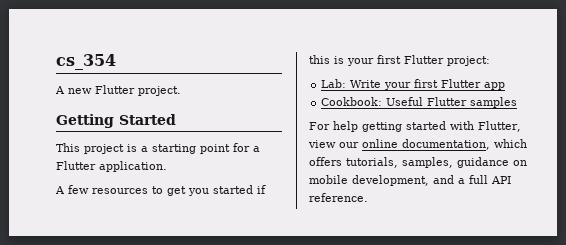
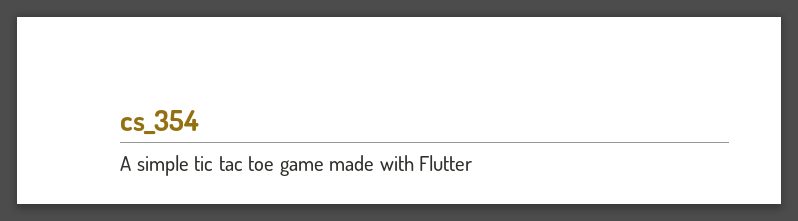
- A new Flutter project.
- Getting Started
- This project is a starting point for a Flutter application.
- A few resources to get you started if this is your first Flutter project:
- Lab: Write your first Flutter app
- Cookbook: Useful Flutter samples
- For help getting started with Flutter, view our online documentation, which offers tutorials, samples, guidance on mobile development, and a full API reference.
+ A simple tic tac toe game made with Flutter

